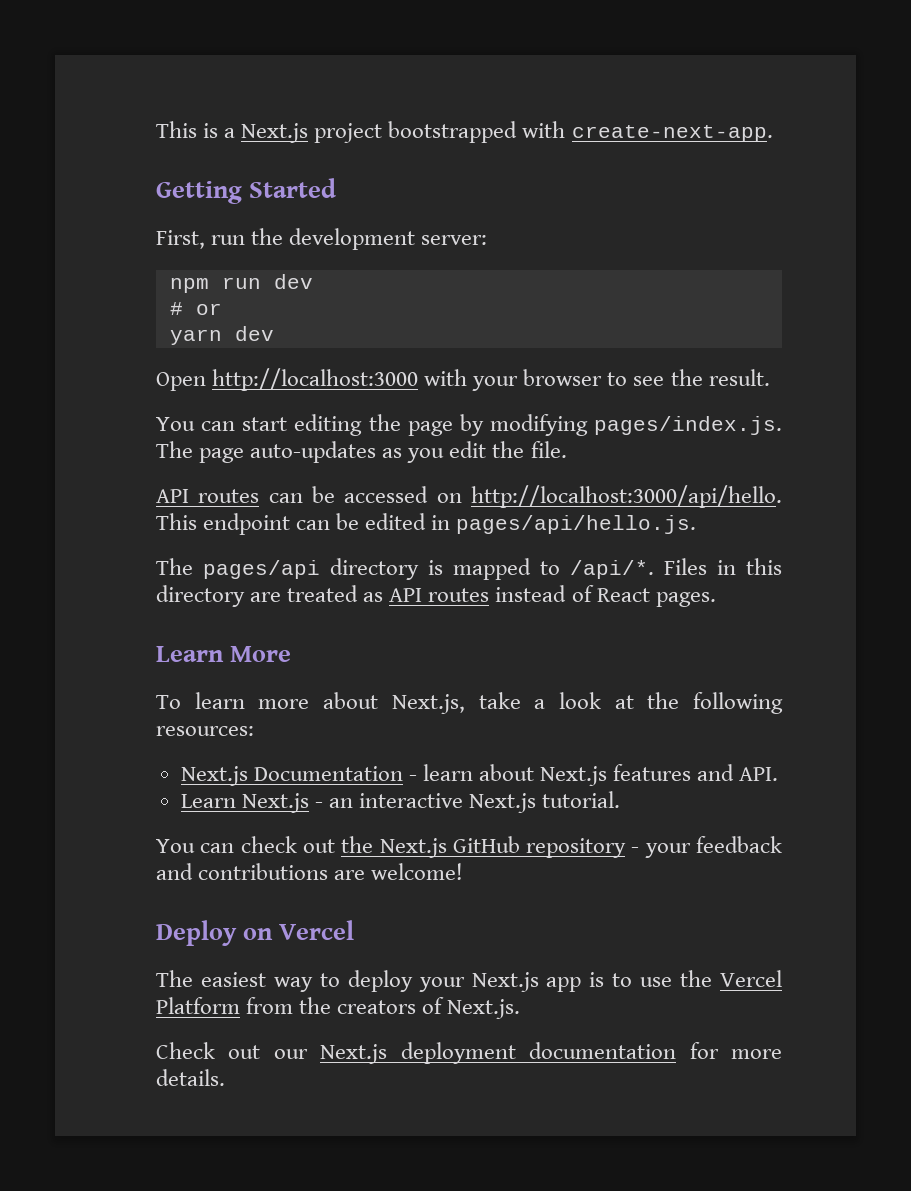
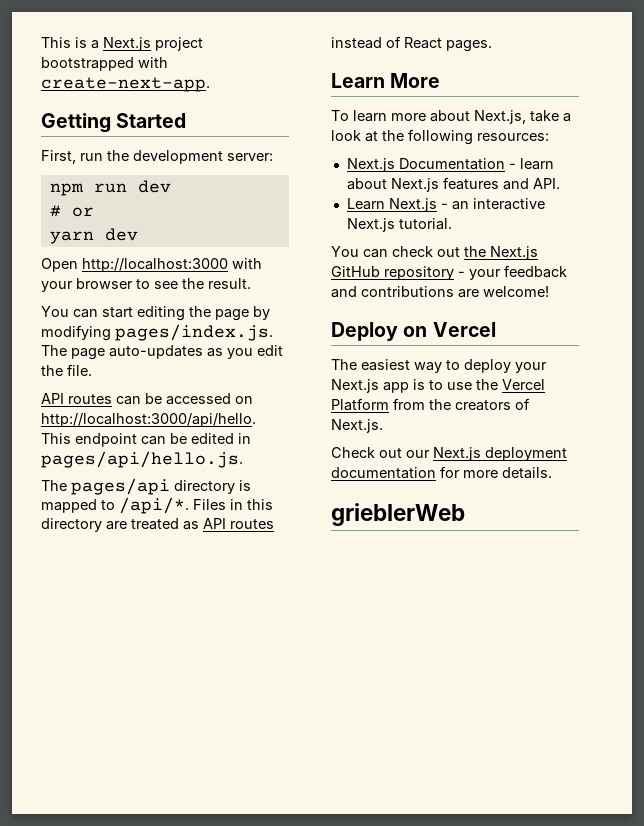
+ grieblerWeb

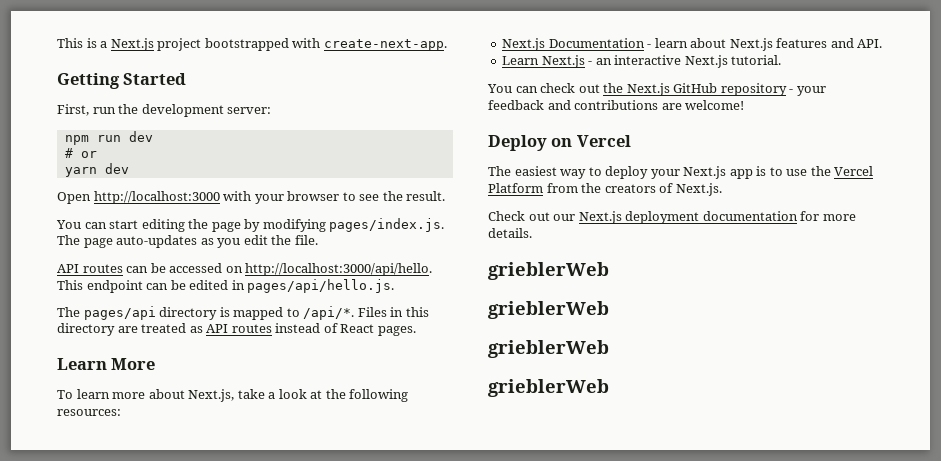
  Check out our Next.js deployment documentation for more details.
+ grieblerWeb
+ grieblerWeb
+ grieblerWeb

